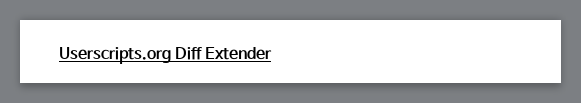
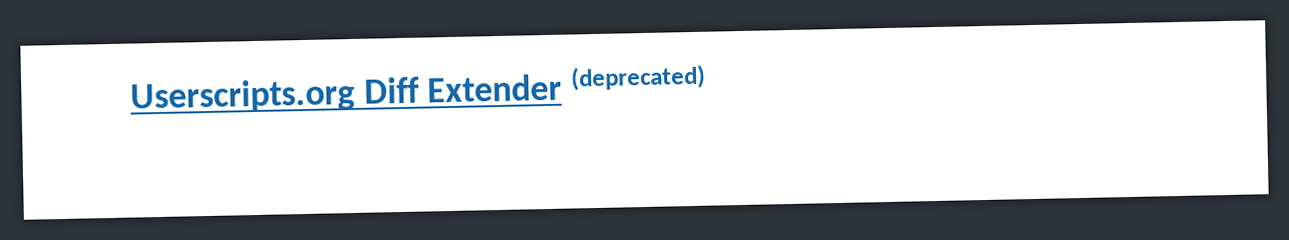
- Userscripts.org Diff Extender
+ Userscripts.org Diff Extender (deprecated)

